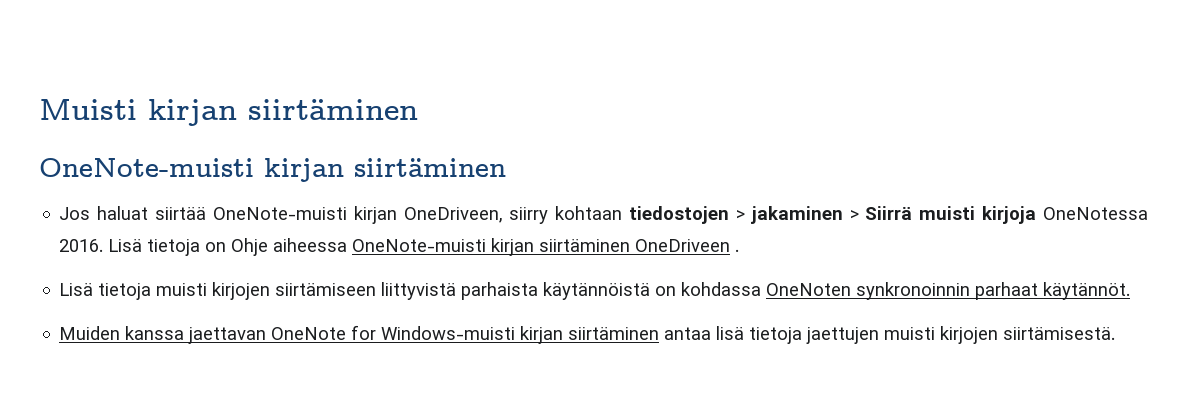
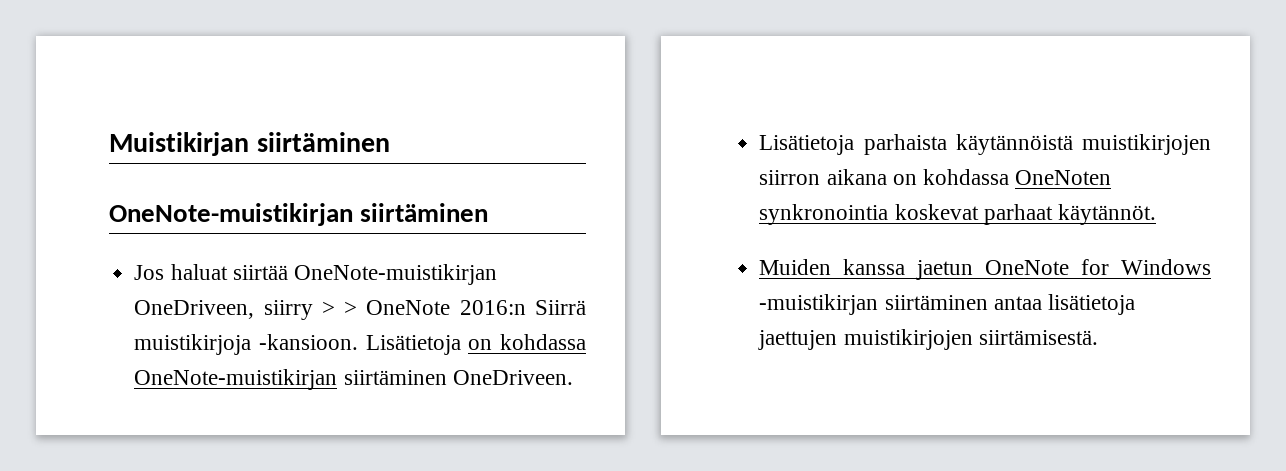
- Muisti kirjan siirtäminen
- OneNote-muisti kirjan siirtäminen
+ Muistikirjan siirtäminen
+ OneNote-muistikirjan siirtäminen
- Jos haluat siirtää OneNote-muisti kirjan OneDriveen, siirry kohtaan tiedostojen > jakaminen > Siirrä muisti kirjoja OneNotessa 2016. Lisä tietoja on Ohje aiheessa OneNote-muisti kirjan siirtäminen OneDriveen .
- Lisä tietoja muisti kirjojen siirtämiseen liittyvistä parhaista käytännöistä on kohdassa OneNoten synkronoinnin parhaat käytännöt.
+ Jos haluat siirtää OneNote-muistikirjan OneDriveen, siirry > > OneNote 2016:n Siirrä muistikirjoja -kansioon. Lisätietoja on kohdassa OneNote-muistikirjan siirtäminen OneDriveen.
+ Lisätietoja parhaista käytännöistä muistikirjojen siirron aikana on kohdassa OneNoten synkronointia koskevat parhaat käytännöt.
- Muiden kanssa jaettavan OneNote for Windows-muisti kirjan siirtäminen antaa lisä tietoja jaettujen muisti kirjojen siirtämisestä.
+ Muiden kanssa jaetun OneNote for Windows -muistikirjan siirtäminen antaa lisätietoja jaettujen muistikirjojen siirtämisestä.

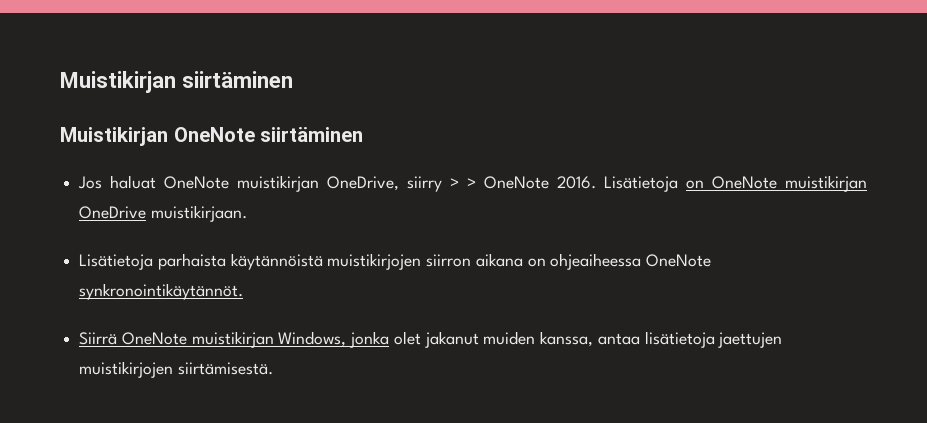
  Muistikirjan siirtäminen
- OneNote-muistikirjan siirtäminen
+ Muistikirjan OneNote siirtäminen
- Jos haluat siirtää OneNote-muistikirjan OneDriveen, siirry > > OneNote 2016:n Siirrä muistikirjoja -kansioon. Lisätietoja on kohdassa OneNote-muistikirjan siirtäminen OneDriveen.
+ Jos haluat OneNote muistikirjan OneDrive, siirry > > OneNote 2016. Lisätietoja on OneNote muistikirjan OneDrive muistikirjaan.
- Lisätietoja parhaista käytännöistä muistikirjojen siirron aikana on kohdassa OneNoten synkronointia koskevat parhaat käytännöt.
- Muiden kanssa jaetun OneNote for Windows -muistikirjan siirtäminen antaa lisätietoja jaettujen muistikirjojen siirtämisestä.
+ Lisätietoja parhaista käytännöistä muistikirjojen siirron aikana on ohjeaiheessa OneNote synkronointikäytännöt.
+ Siirrä OneNote muistikirjan Windows, jonka olet jakanut muiden kanssa, antaa lisätietoja jaettujen muistikirjojen siirtämisestä.

